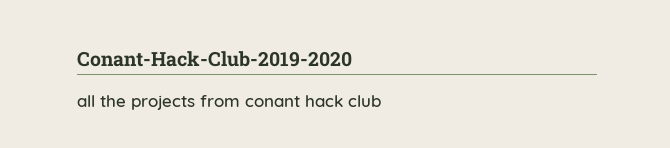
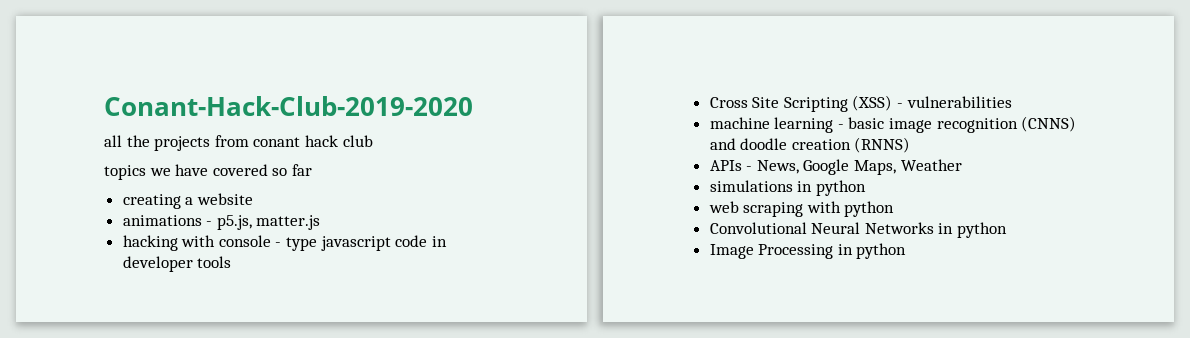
+ topics we have covered so far
+ creating a website
+ animations - p5.js, matter.js
+ hacking with console - type javascript code in developer tools
+ Cross Site Scripting (XSS) - vulnerabilities
+ machine learning - basic image recognition (CNNS) and doodle creation (RNNS)
+ APIs - News, Google Maps, Weather
+ simulations in python
+ web scraping with python
+ Convolutional Neural Networks in python
+ Image Processing in python

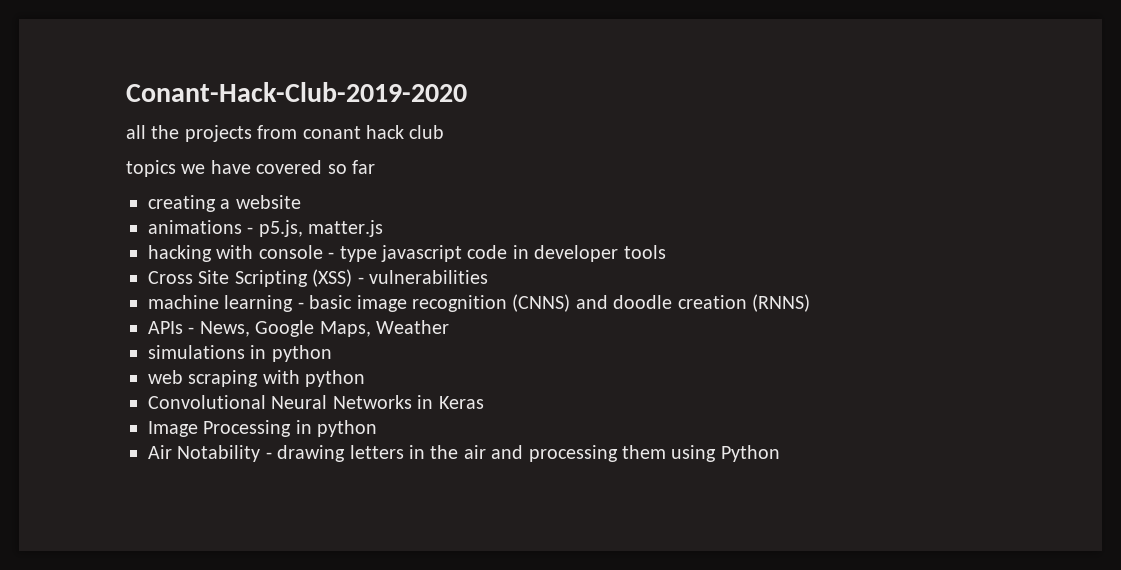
- Convolutional Neural Networks in python
+ Convolutional Neural Networks in Keras
+ Air Notability - drawing letters in the air and processing them using Python

